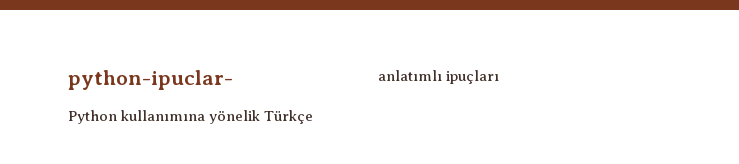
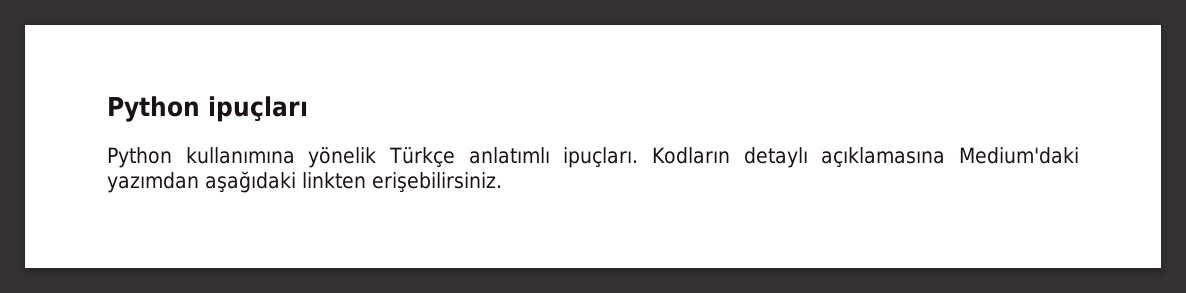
- python-ipuclar-
+ Python ipuçları
- Python kullanımına yönelik Türkçe anlatımlı ipuçları
+ Python kullanımına yönelik Türkçe anlatımlı ipuçları. Kodların detaylı açıklamasına Medium'daki yazımdan aşağıdaki linkten erişebilirsiniz.

